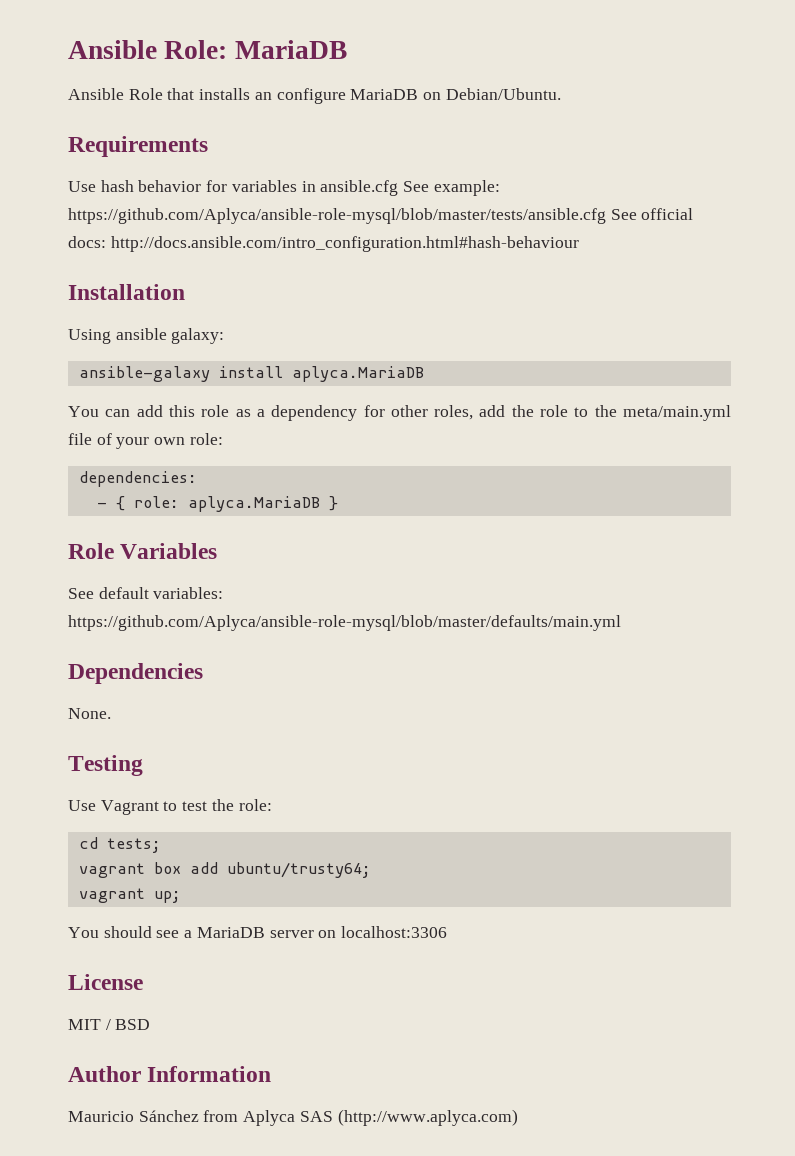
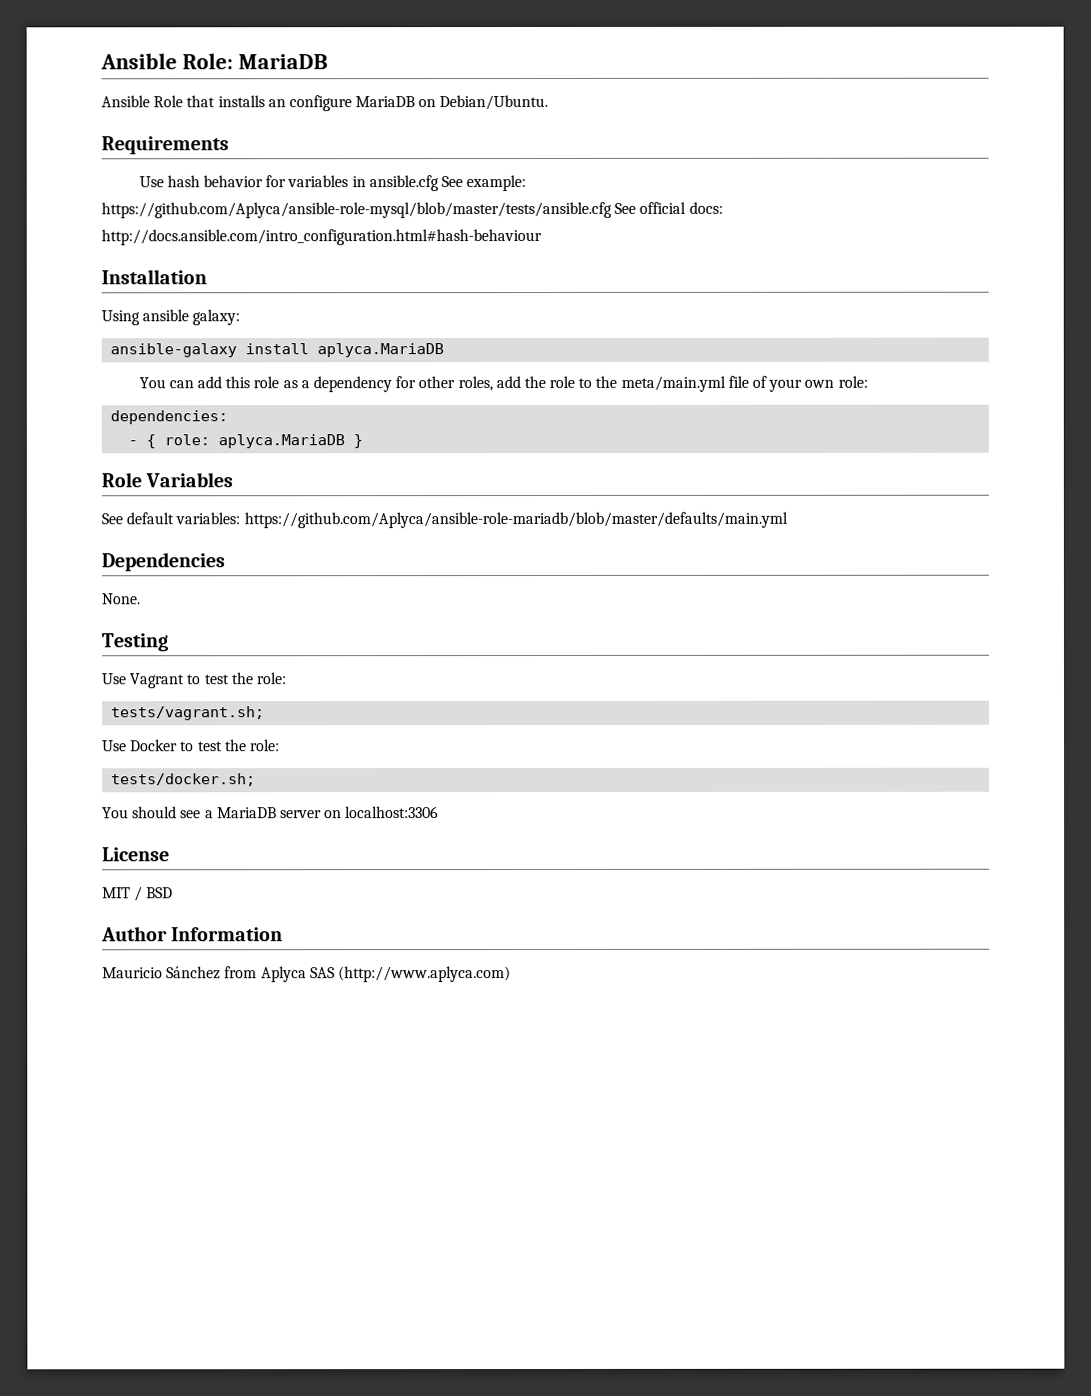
- See default variables: https://github.com/Aplyca/ansible-role-mysql/blob/master/defaults/main.yml
+ See default variables: https://github.com/Aplyca/ansible-role-mariadb/blob/master/defaults/main.yml
- cd tests;
- vagrant box add ubuntu/trusty64;
- vagrant up;
+ tests/vagrant.sh;
+ Use Docker to test the role:
+ tests/docker.sh;

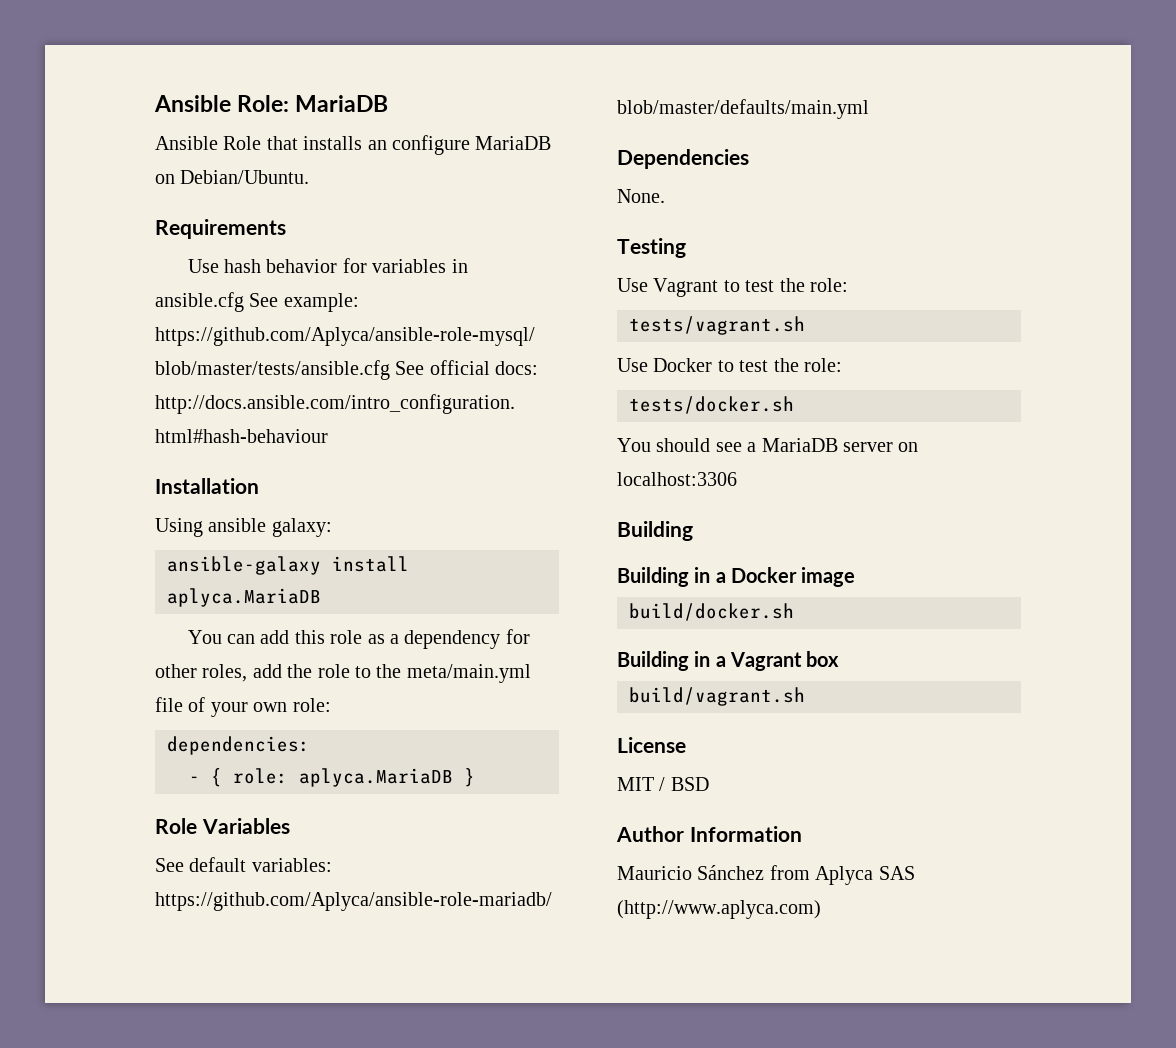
- tests/vagrant.sh;
+ tests/vagrant.sh
- tests/docker.sh;
+ tests/docker.sh
  You should see a MariaDB server on localhost:3306
+ Building
+ Building in a Docker image
+ build/docker.sh
+ Building in a Vagrant box
+ build/vagrant.sh

